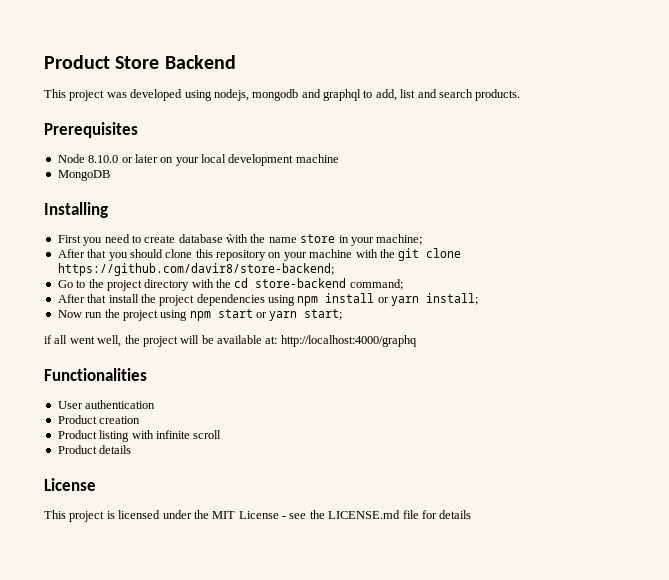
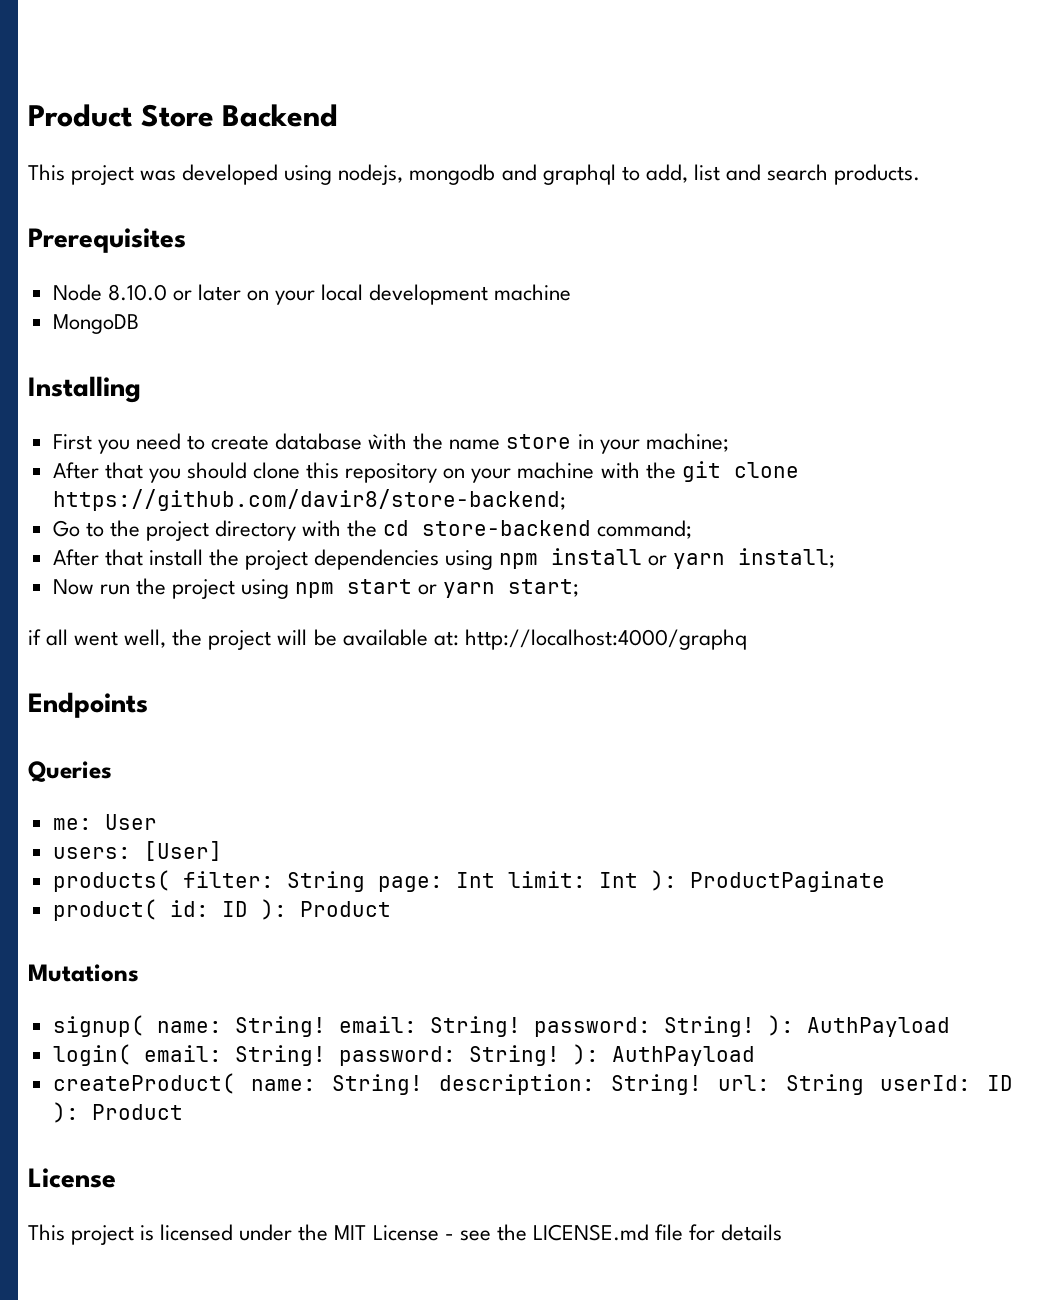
- Functionalities
- User authentication
- Product creation
- Product listing with infinite scroll
- Product details
+ Endpoints
+ Queries
+ me: User
+ users: [User]
+ products( filter: String page: Int limit: Int ): ProductPaginate
+ product( id: ID ): Product
+ Mutations
+ signup( name: String! email: String! password: String! ): AuthPayload
+ login( email: String! password: String! ): AuthPayload
+ createProduct( name: String! description: String! url: String userId: ID ): Product

